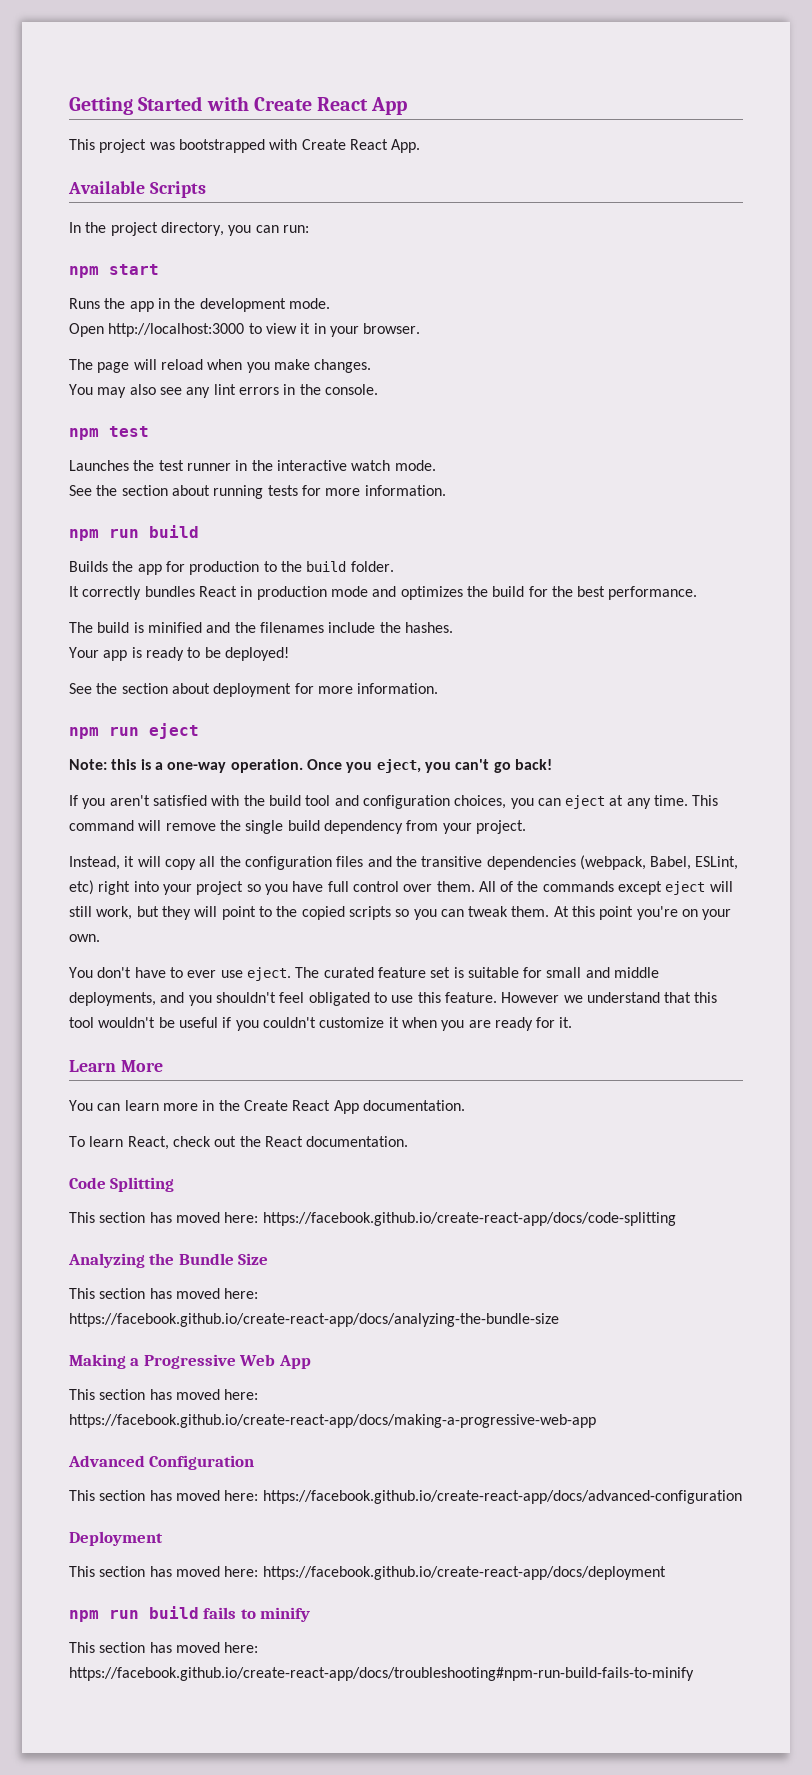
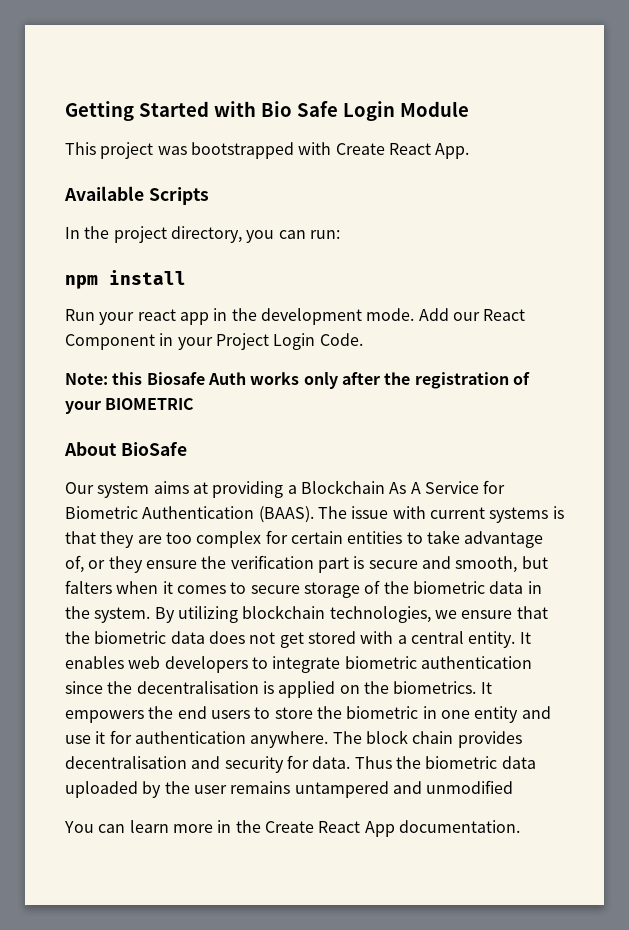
- Getting Started with Create React App
+ Getting Started with Bio Safe Login Module
- npm start
- Runs the app in the development mode.
- Open http://localhost:3000 to view it in your browser.
- The page will reload when you make changes.
- You may also see any lint errors in the console.
- npm test
- Launches the test runner in the interactive watch mode.
- See the section about running tests for more information.
- npm run build
- Builds the app for production to the build folder.
- It correctly bundles React in production mode and optimizes the build for the best performance.
- The build is minified and the filenames include the hashes.
- Your app is ready to be deployed!
- See the section about deployment for more information.
- npm run eject
- Note: this is a one-way operation. Once you eject, you can't go back!
- If you aren't satisfied with the build tool and configuration choices, you can eject at any time. This command will remove the single build dependency from your project.
- Instead, it will copy all the configuration files and the transitive dependencies (webpack, Babel, ESLint, etc) right into your project so you have full control over them. All of the commands except eject will still work, but they will point to the copied scripts so you can tweak them. At this point you're on your own.
- You don't have to ever use eject. The curated feature set is suitable for small and middle deployments, and you shouldn't feel obligated to use this feature. However we understand that this tool wouldn't be useful if you couldn't customize it when you are ready for it.
- Learn More
+ npm install
+ Run your react app in the development mode. Add our React Component in your Project Login Code.
+ Note: this Biosafe Auth works only after the registration of your BIOMETRIC
+ About BioSafe
+ Our system aims at providing a Blockchain As A Service for Biometric Authentication (BAAS). The issue with current systems is that they are too complex for certain entities to take advantage of, or they ensure the verification part is secure and smooth, but falters when it comes to secure storage of the biometric data in the system. By utilizing blockchain technologies, we ensure that the biometric data does not get stored with a central entity. It enables web developers to integrate biometric authentication since the decentralisation is applied on the biometrics. It empowers the end users to store the biometric in one entity and use it for authentication anywhere. The block chain provides decentralisation and security for data. Thus the biometric data uploaded by the user remains untampered and unmodified
- To learn React, check out the React documentation.
- Code Splitting
- This section has moved here: https://facebook.github.io/create-react-app/docs/code-splitting
- Analyzing the Bundle Size
- This section has moved here: https://facebook.github.io/create-react-app/docs/analyzing-the-bundle-size
- Making a Progressive Web App
- This section has moved here: https://facebook.github.io/create-react-app/docs/making-a-progressive-web-app
- Advanced Configuration
- This section has moved here: https://facebook.github.io/create-react-app/docs/advanced-configuration
- Deployment
- This section has moved here: https://facebook.github.io/create-react-app/docs/deployment
- npm run build fails to minify
- This section has moved here: https://facebook.github.io/create-react-app/docs/troubleshooting#npm-run-build-fails-to-minify

